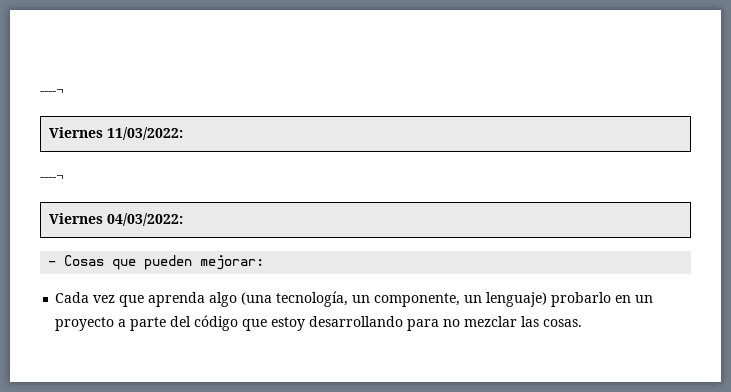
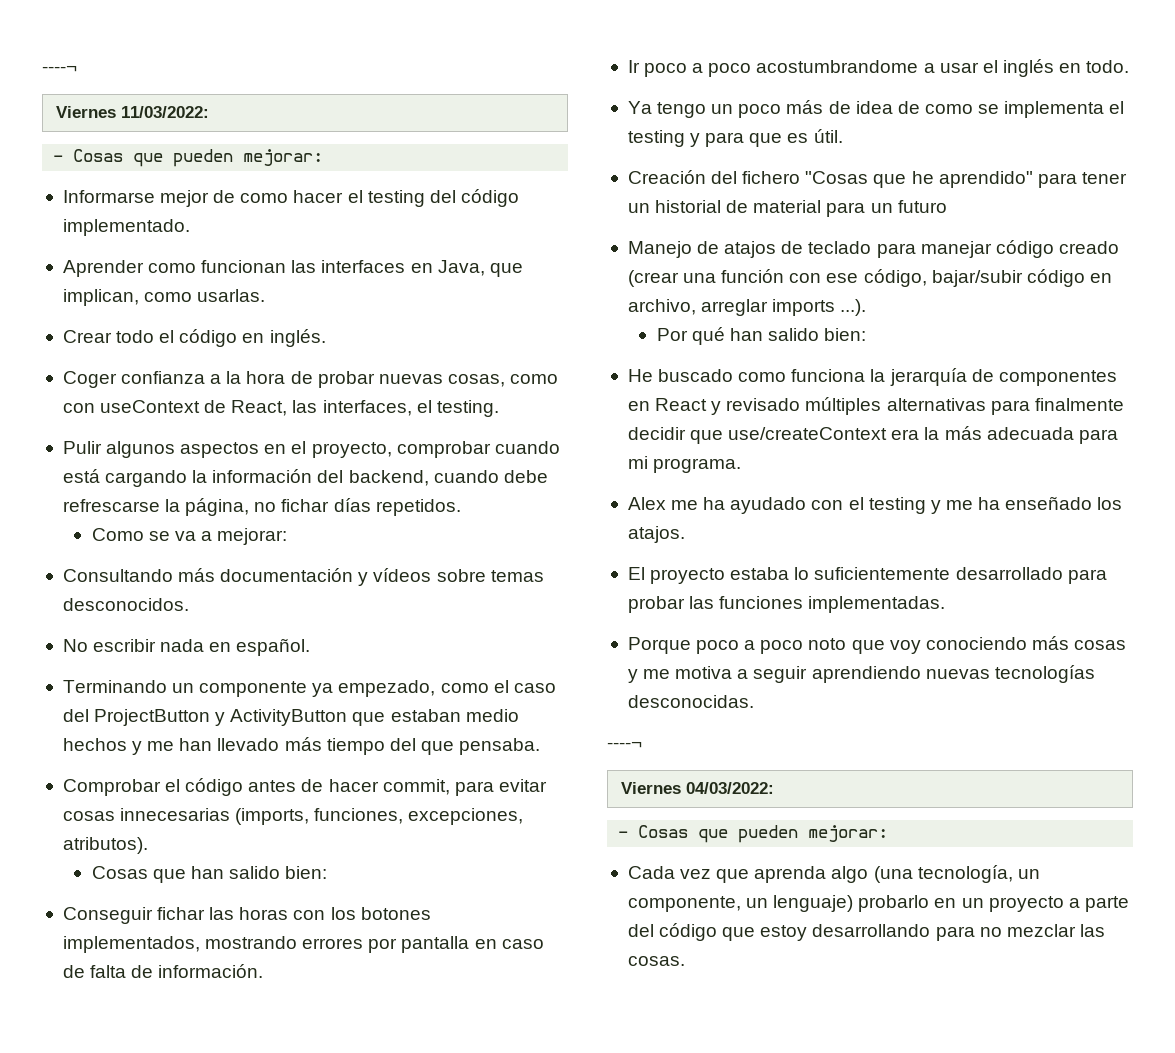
  Viernes 11/03/2022:
+ - Cosas que pueden mejorar:
+ Informarse mejor de como hacer el testing del código implementado.
+ Aprender como funcionan las interfaces en Java, que implican, como usarlas.
+ Crear todo el código en inglés.
+ Coger confianza a la hora de probar nuevas cosas, como con useContext de React, las interfaces, el testing.
+ Pulir algunos aspectos en el proyecto, comprobar cuando está cargando la información del backend, cuando debe refrescarse la página, no fichar días repetidos.
+ Como se va a mejorar:
+ Consultando más documentación y vídeos sobre temas desconocidos.
+ No escribir nada en español.
+ Terminando un componente ya empezado, como el caso del ProjectButton y ActivityButton que estaban medio hechos y me han llevado más tiempo del que pensaba.
+ Comprobar el código antes de hacer commit, para evitar cosas innecesarias (imports, funciones, excepciones, atributos).
+ Cosas que han salido bien:
+ Conseguir fichar las horas con los botones implementados, mostrando errores por pantalla en caso de falta de información.
+ Ir poco a poco acostumbrandome a usar el inglés en todo.
+ Ya tengo un poco más de idea de como se implementa el testing y para que es útil.
+ Creación del fichero "Cosas que he aprendido" para tener un historial de material para un futuro
+ Manejo de atajos de teclado para manejar código creado (crear una función con ese código, bajar/subir código en archivo, arreglar imports ...).
+ Por qué han salido bien:
+ He buscado como funciona la jerarquía de componentes en React y revisado múltiples alternativas para finalmente decidir que use/createContext era la más adecuada para mi programa.
+ Alex me ha ayudado con el testing y me ha enseñado los atajos.
+ El proyecto estaba lo suficientemente desarrollado para probar las funciones implementadas.
+ Porque poco a poco noto que voy conociendo más cosas y me motiva a seguir aprendiendo nuevas tecnologías desconocidas.

